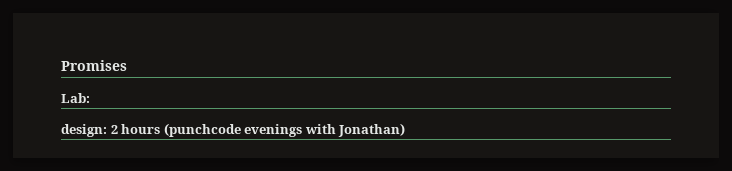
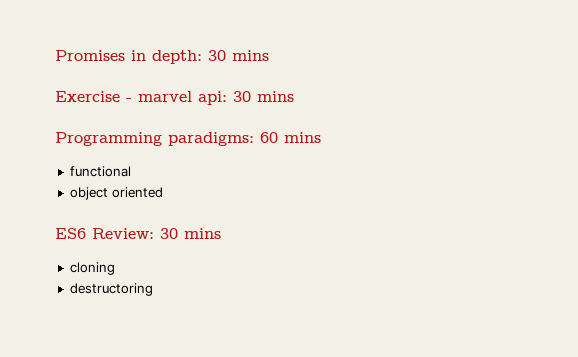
- Promises
- Lab:
- design: 2 hours (punchcode evenings with Jonathan)
+ Promises in depth: 30 mins
+ Exercise - marvel api: 30 mins
+ Programming paradigms: 60 mins
+ functional
+ object oriented
+ ES6 Review: 30 mins
+ cloning
+ destructoring

